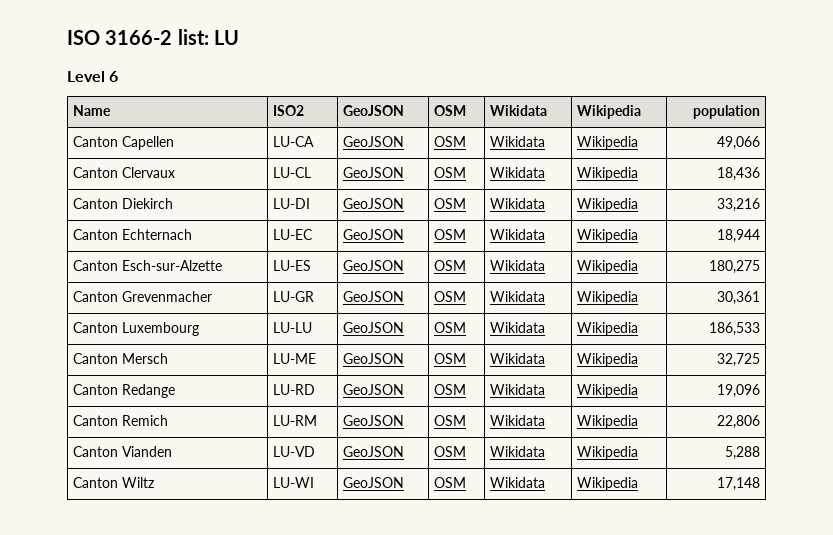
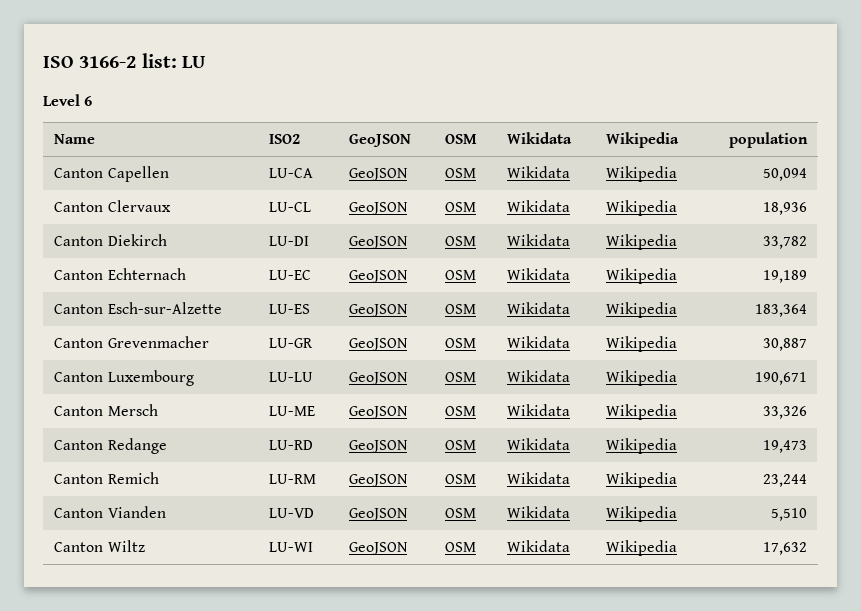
- Canton Capellen | LU-CA | GeoJSON | OSM | Wikidata | Wikipedia | 49,066
+ Canton Capellen | LU-CA | GeoJSON | OSM | Wikidata | Wikipedia | 50,094
- Canton Clervaux | LU-CL | GeoJSON | OSM | Wikidata | Wikipedia | 18,436
+ Canton Clervaux | LU-CL | GeoJSON | OSM | Wikidata | Wikipedia | 18,936
- Canton Diekirch | LU-DI | GeoJSON | OSM | Wikidata | Wikipedia | 33,216
+ Canton Diekirch | LU-DI | GeoJSON | OSM | Wikidata | Wikipedia | 33,782
- Canton Echternach | LU-EC | GeoJSON | OSM | Wikidata | Wikipedia | 18,944
+ Canton Echternach | LU-EC | GeoJSON | OSM | Wikidata | Wikipedia | 19,189
- Canton Esch-sur-Alzette | LU-ES | GeoJSON | OSM | Wikidata | Wikipedia | 180,275
+ Canton Esch-sur-Alzette | LU-ES | GeoJSON | OSM | Wikidata | Wikipedia | 183,364
- Canton Grevenmacher | LU-GR | GeoJSON | OSM | Wikidata | Wikipedia | 30,361
+ Canton Grevenmacher | LU-GR | GeoJSON | OSM | Wikidata | Wikipedia | 30,887
- Canton Luxembourg | LU-LU | GeoJSON | OSM | Wikidata | Wikipedia | 186,533
+ Canton Luxembourg | LU-LU | GeoJSON | OSM | Wikidata | Wikipedia | 190,671
- Canton Mersch | LU-ME | GeoJSON | OSM | Wikidata | Wikipedia | 32,725
+ Canton Mersch | LU-ME | GeoJSON | OSM | Wikidata | Wikipedia | 33,326
- Canton Redange | LU-RD | GeoJSON | OSM | Wikidata | Wikipedia | 19,096
+ Canton Redange | LU-RD | GeoJSON | OSM | Wikidata | Wikipedia | 19,473
- Canton Remich | LU-RM | GeoJSON | OSM | Wikidata | Wikipedia | 22,806
+ Canton Remich | LU-RM | GeoJSON | OSM | Wikidata | Wikipedia | 23,244
- Canton Vianden | LU-VD | GeoJSON | OSM | Wikidata | Wikipedia | 5,288
+ Canton Vianden | LU-VD | GeoJSON | OSM | Wikidata | Wikipedia | 5,510
- Canton Wiltz | LU-WI | GeoJSON | OSM | Wikidata | Wikipedia | 17,148
+ Canton Wiltz | LU-WI | GeoJSON | OSM | Wikidata | Wikipedia | 17,632

